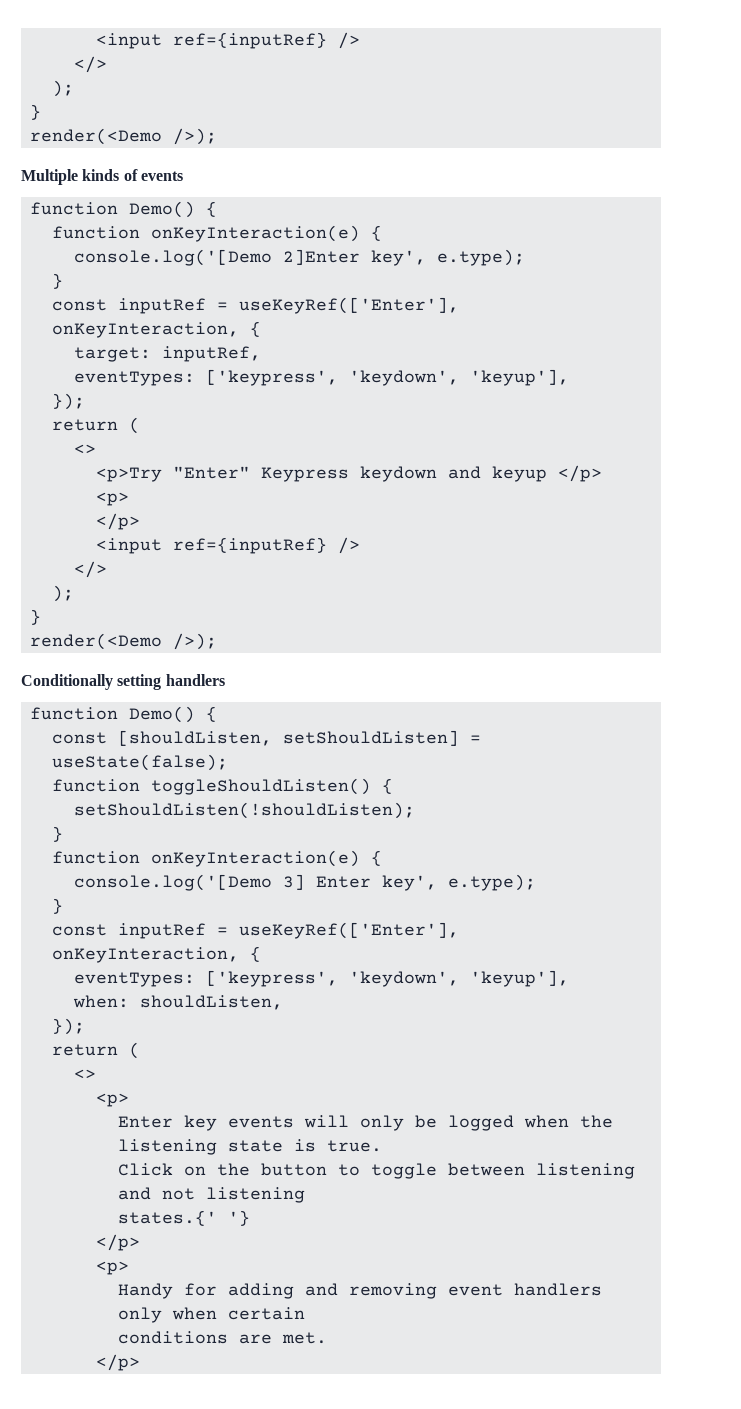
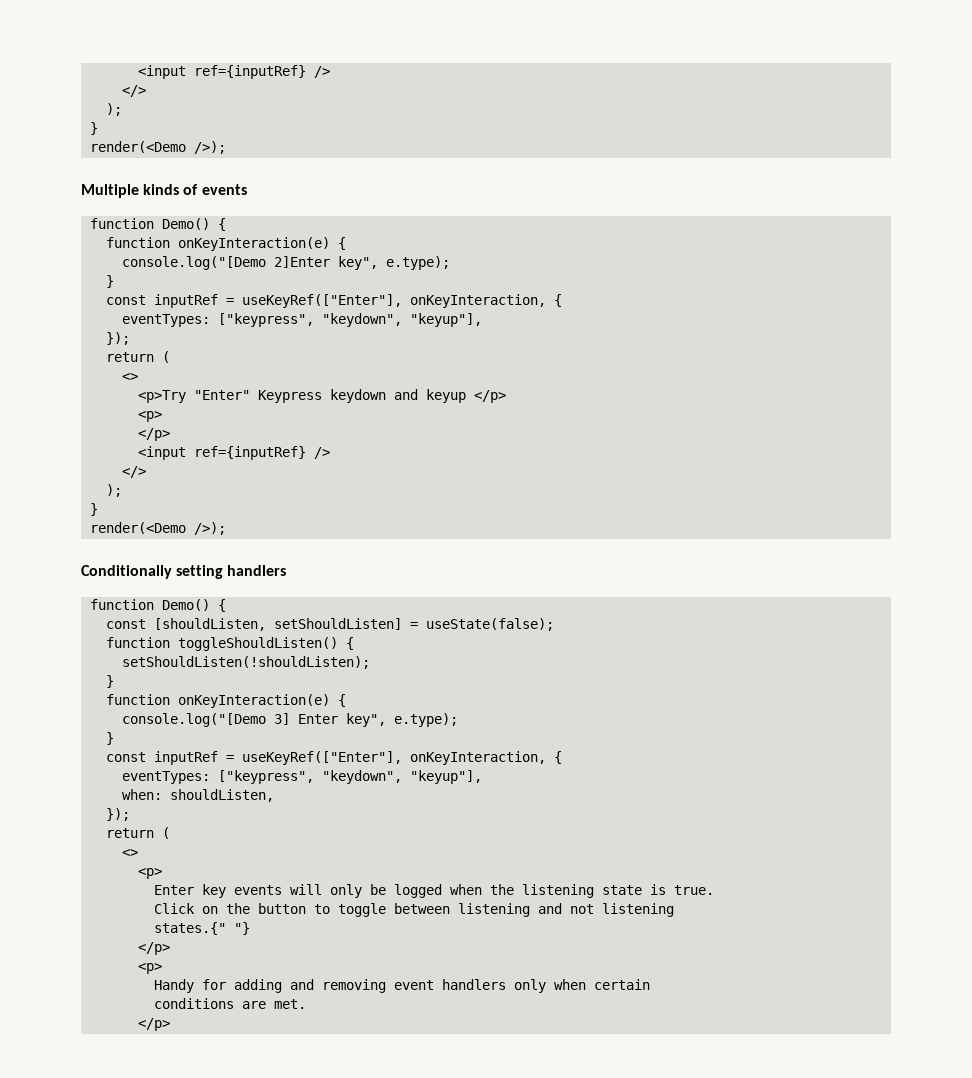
- console.log('[Demo 2]Enter key', e.type);
+ console.log("[Demo 2]Enter key", e.type);
  }
- const inputRef = useKeyRef(['Enter'], onKeyInteraction, {
- target: inputRef,
- eventTypes: ['keypress', 'keydown', 'keyup'],
+ const inputRef = useKeyRef(["Enter"], onKeyInteraction, {
+ eventTypes: ["keypress", "keydown", "keyup"],
- console.log('[Demo 3] Enter key', e.type);
+ console.log("[Demo 3] Enter key", e.type);
  }
- const inputRef = useKeyRef(['Enter'], onKeyInteraction, {
- eventTypes: ['keypress', 'keydown', 'keyup'],
+ const inputRef = useKeyRef(["Enter"], onKeyInteraction, {
+ eventTypes: ["keypress", "keydown", "keyup"],
- states.{' '}
+ states.{" "}

